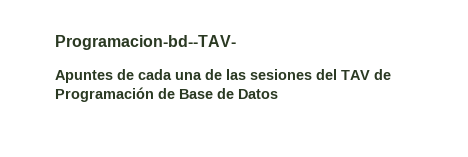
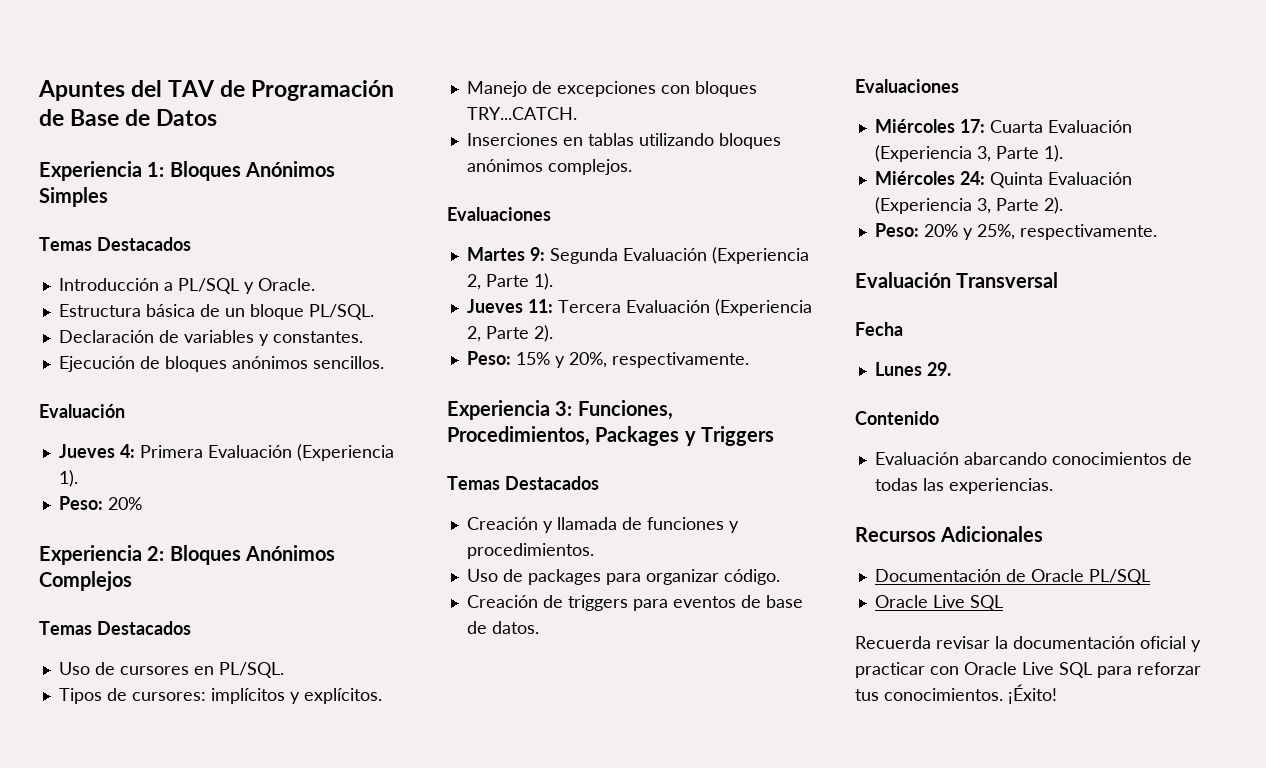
- Programacion-bd--TAV-
- Apuntes de cada una de las sesiones del TAV de Programación de Base de Datos
+ Apuntes del TAV de Programación de Base de Datos
+ Experiencia 1: Bloques Anónimos Simples
+ Temas Destacados
+ Introducción a PL/SQL y Oracle.
+ Estructura básica de un bloque PL/SQL.
+ Declaración de variables y constantes.
+ Ejecución de bloques anónimos sencillos.
+ Evaluación
+ Jueves 4: Primera Evaluación (Experiencia 1).
+ Peso: 20%
+ Experiencia 2: Bloques Anónimos Complejos
+ Temas Destacados
+ Uso de cursores en PL/SQL.
+ Tipos de cursores: implícitos y explícitos.
+ Manejo de excepciones con bloques TRY...CATCH.
+ Inserciones en tablas utilizando bloques anónimos complejos.
+ Evaluaciones
+ Martes 9: Segunda Evaluación (Experiencia 2, Parte 1).
+ Jueves 11: Tercera Evaluación (Experiencia 2, Parte 2).
+ Peso: 15% y 20%, respectivamente.
+ Experiencia 3: Funciones, Procedimientos, Packages y Triggers
+ Temas Destacados
+ Creación y llamada de funciones y procedimientos.
+ Uso de packages para organizar código.
+ Creación de triggers para eventos de base de datos.
+ Evaluaciones
+ Miércoles 17: Cuarta Evaluación (Experiencia 3, Parte 1).
+ Miércoles 24: Quinta Evaluación (Experiencia 3, Parte 2).
+ Peso: 20% y 25%, respectivamente.
+ Evaluación Transversal
+ Fecha
+ Lunes 29.
+ Contenido
+ Evaluación abarcando conocimientos de todas las experiencias.
+ Recursos Adicionales
+ Documentación de Oracle PL/SQL
+ Oracle Live SQL
+ Recuerda revisar la documentación oficial y practicar con Oracle Live SQL para reforzar tus conocimientos. ¡Éxito!

